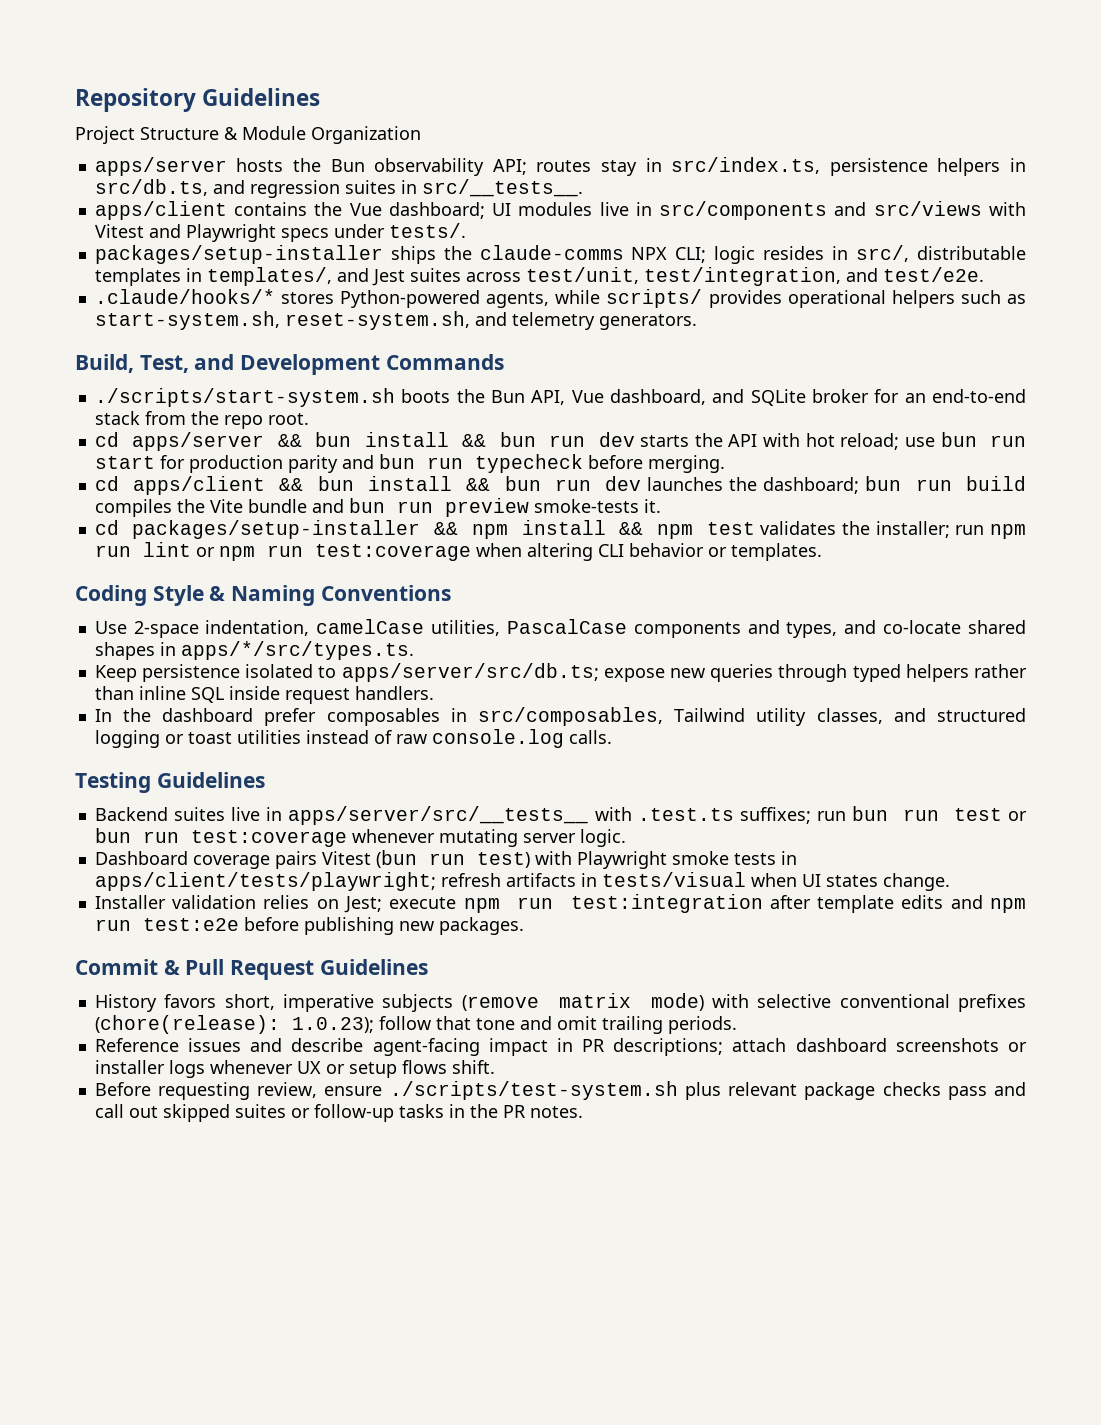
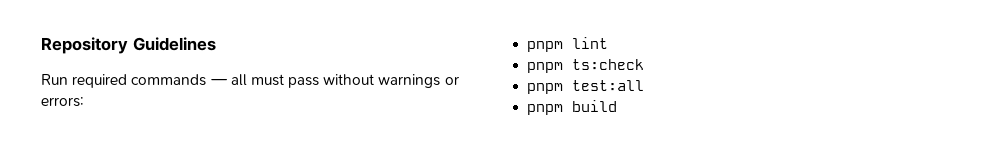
- Project Structure & Module Organization
- apps/server hosts the Bun observability API; routes stay in src/index.ts, persistence helpers in src/db.ts, and regression suites in src/__tests__.
- apps/client contains the Vue dashboard; UI modules live in src/components and src/views with Vitest and Playwright specs under tests/.
- packages/setup-installer ships the claude-comms NPX CLI; logic resides in src/, distributable templates in templates/, and Jest suites across test/unit, test/integration, and test/e2e.
- .claude/hooks/* stores Python-powered agents, while scripts/ provides operational helpers such as start-system.sh, reset-system.sh, and telemetry generators.
- Build, Test, and Development Commands
- ./scripts/start-system.sh boots the Bun API, Vue dashboard, and SQLite broker for an end-to-end stack from the repo root.
- cd apps/server && bun install && bun run dev starts the API with hot reload; use bun run start for production parity and bun run typecheck before merging.
- cd apps/client && bun install && bun run dev launches the dashboard; bun run build compiles the Vite bundle and bun run preview smoke-tests it.
- cd packages/setup-installer && npm install && npm test validates the installer; run npm run lint or npm run test:coverage when altering CLI behavior or templates.
- Coding Style & Naming Conventions
- Use 2-space indentation, camelCase utilities, PascalCase components and types, and co-locate shared shapes in apps/*/src/types.ts.
- Keep persistence isolated to apps/server/src/db.ts; expose new queries through typed helpers rather than inline SQL inside request handlers.
- In the dashboard prefer composables in src/composables, Tailwind utility classes, and structured logging or toast utilities instead of raw console.log calls.
- Testing Guidelines
- Backend suites live in apps/server/src/__tests__ with .test.ts suffixes; run bun run test or bun run test:coverage whenever mutating server logic.
- Dashboard coverage pairs Vitest (bun run test) with Playwright smoke tests in apps/client/tests/playwright; refresh artifacts in tests/visual when UI states change.
- Installer validation relies on Jest; execute npm run test:integration after template edits and npm run test:e2e before publishing new packages.
- Commit & Pull Request Guidelines
- History favors short, imperative subjects (remove matrix mode) with selective conventional prefixes (chore(release): 1.0.23); follow that tone and omit trailing periods.
- Reference issues and describe agent-facing impact in PR descriptions; attach dashboard screenshots or installer logs whenever UX or setup flows shift.
- Before requesting review, ensure ./scripts/test-system.sh plus relevant package checks pass and call out skipped suites or follow-up tasks in the PR notes.
+ Run required commands — all must pass without warnings or errors:
+ pnpm lint
+ pnpm ts:check
+ pnpm test:all
+ pnpm build

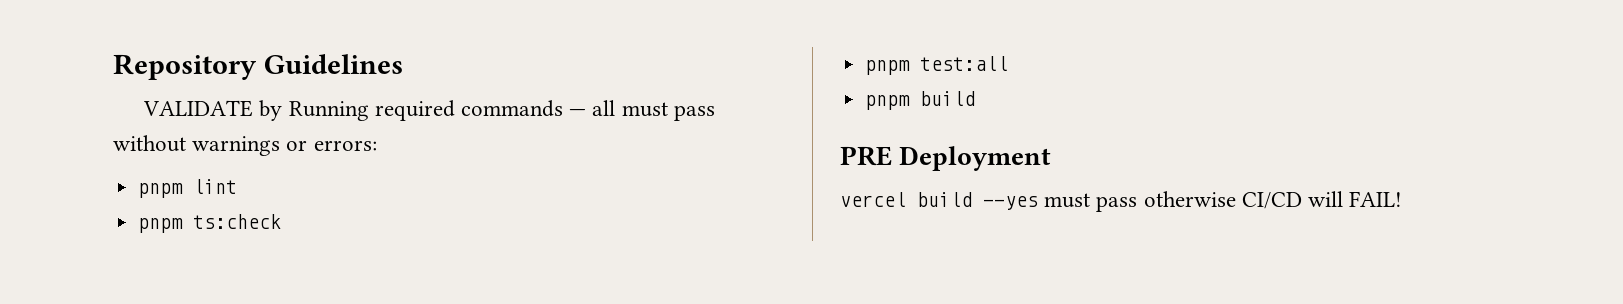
- Run required commands — all must pass without warnings or errors:
+ VALIDATE by Running required commands — all must pass without warnings or errors:
+ PRE Deployment
+ vercel build --yes must pass otherwise CI/CD will FAIL!

